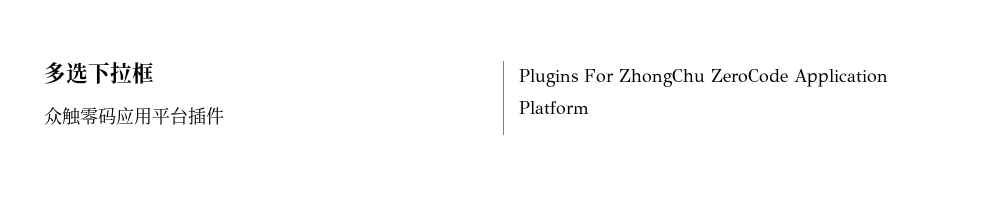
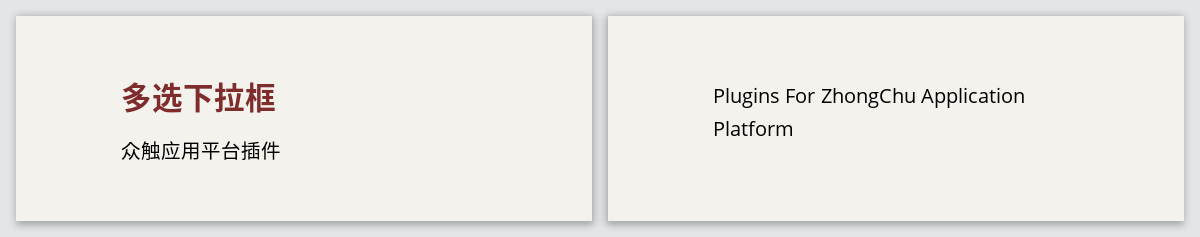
- 众触零码应用平台插件
+ 众触应用平台插件
- Plugins For ZhongChu ZeroCode Application Platform
+ Plugins For ZhongChu Application Platform

